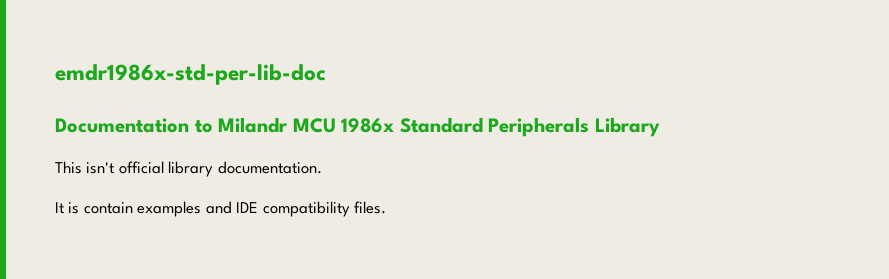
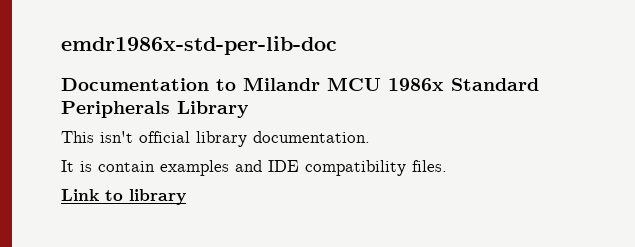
+ Link to library

